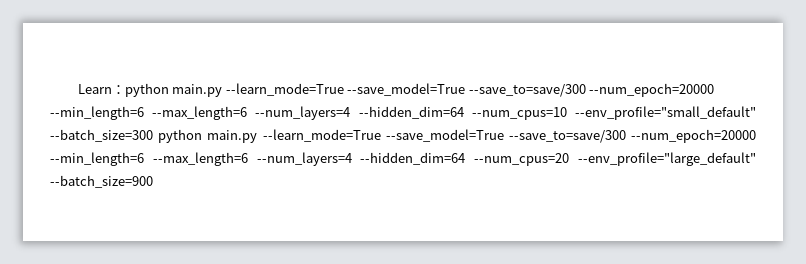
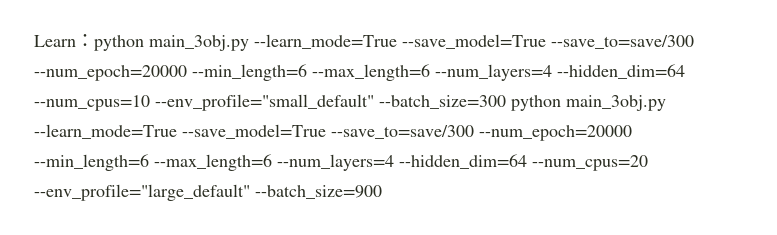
- Learn：python main.py --learn_mode=True --save_model=True --save_to=save/300 --num_epoch=20000 --min_length=6 --max_length=6 --num_layers=4 --hidden_dim=64 --num_cpus=10 --env_profile="small_default" --batch_size=300 python main.py --learn_mode=True --save_model=True --save_to=save/300 --num_epoch=20000 --min_length=6 --max_length=6 --num_layers=4 --hidden_dim=64 --num_cpus=20 --env_profile="large_default" --batch_size=900
+ Learn：python main_3obj.py --learn_mode=True --save_model=True --save_to=save/300 --num_epoch=20000 --min_length=6 --max_length=6 --num_layers=4 --hidden_dim=64 --num_cpus=10 --env_profile="small_default" --batch_size=300 python main_3obj.py --learn_mode=True --save_model=True --save_to=save/300 --num_epoch=20000 --min_length=6 --max_length=6 --num_layers=4 --hidden_dim=64 --num_cpus=20 --env_profile="large_default" --batch_size=900

